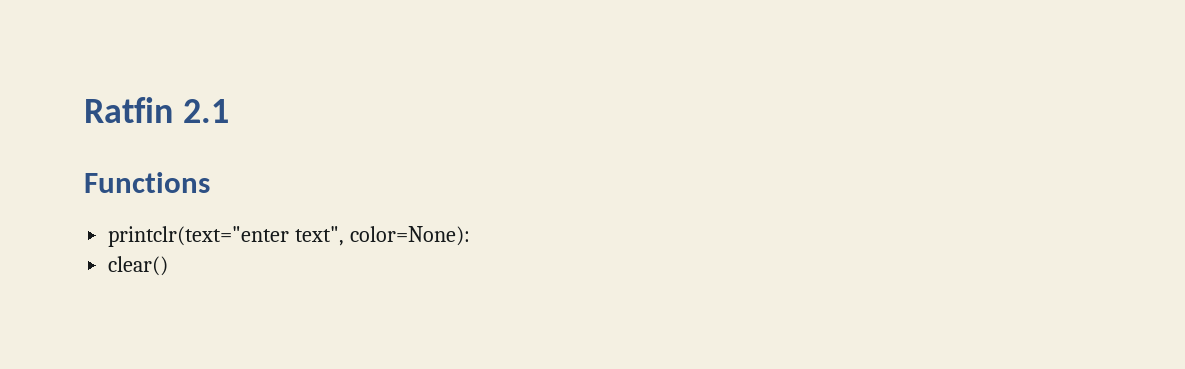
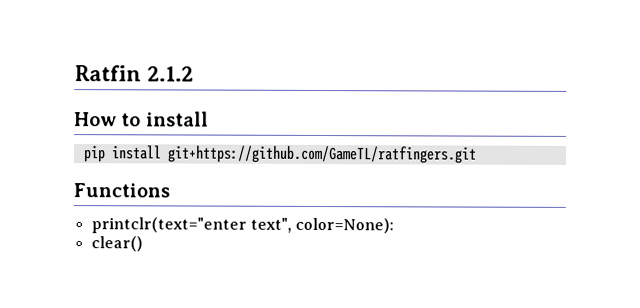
- Ratfin 2.1
+ Ratfin 2.1.2
+ How to install
+ pip install git+https://github.com/GameTL/ratfingers.git

